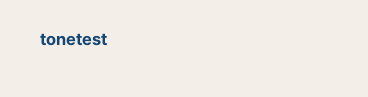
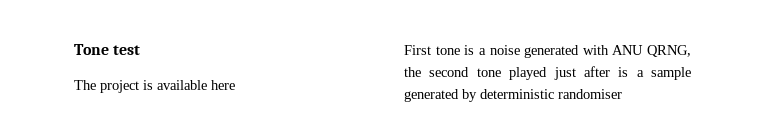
- tonetest
+ Tone test
+ The project is available here
+ First tone is a noise generated with ANU QRNG, the second tone played just after is a sample generated by deterministic randomiser

